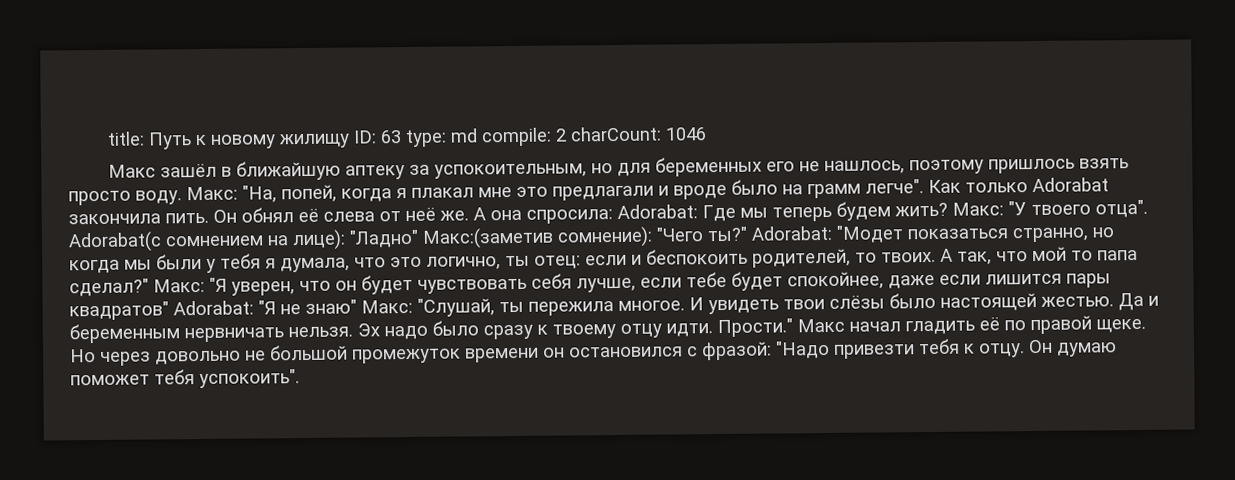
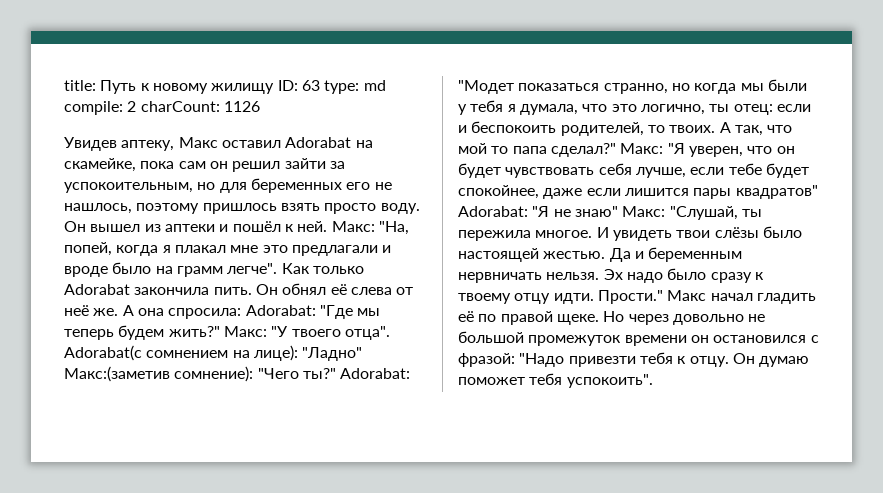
- title: Путь к новому жилищу ID: 63 type: md compile: 2 charCount: 1046
- Макс зашёл в ближайшую аптеку за успокоительным, но для беременных его не нашлось, поэтому пришлось взять просто воду.
+ title: Путь к новому жилищу ID: 63 type: md compile: 2 charCount: 1126
+ Увидев аптеку, Макс оставил Adorabat на скамейке, пока сам он решил зайти за успокоительным, но для беременных его не нашлось, поэтому пришлось взять просто воду.
+ Он вышел из аптеки и пошёл к ней.
- А она спросила: Adorabat: Где мы теперь будем жить?
+ А она спросила: Adorabat: "Где мы теперь будем жить?"

